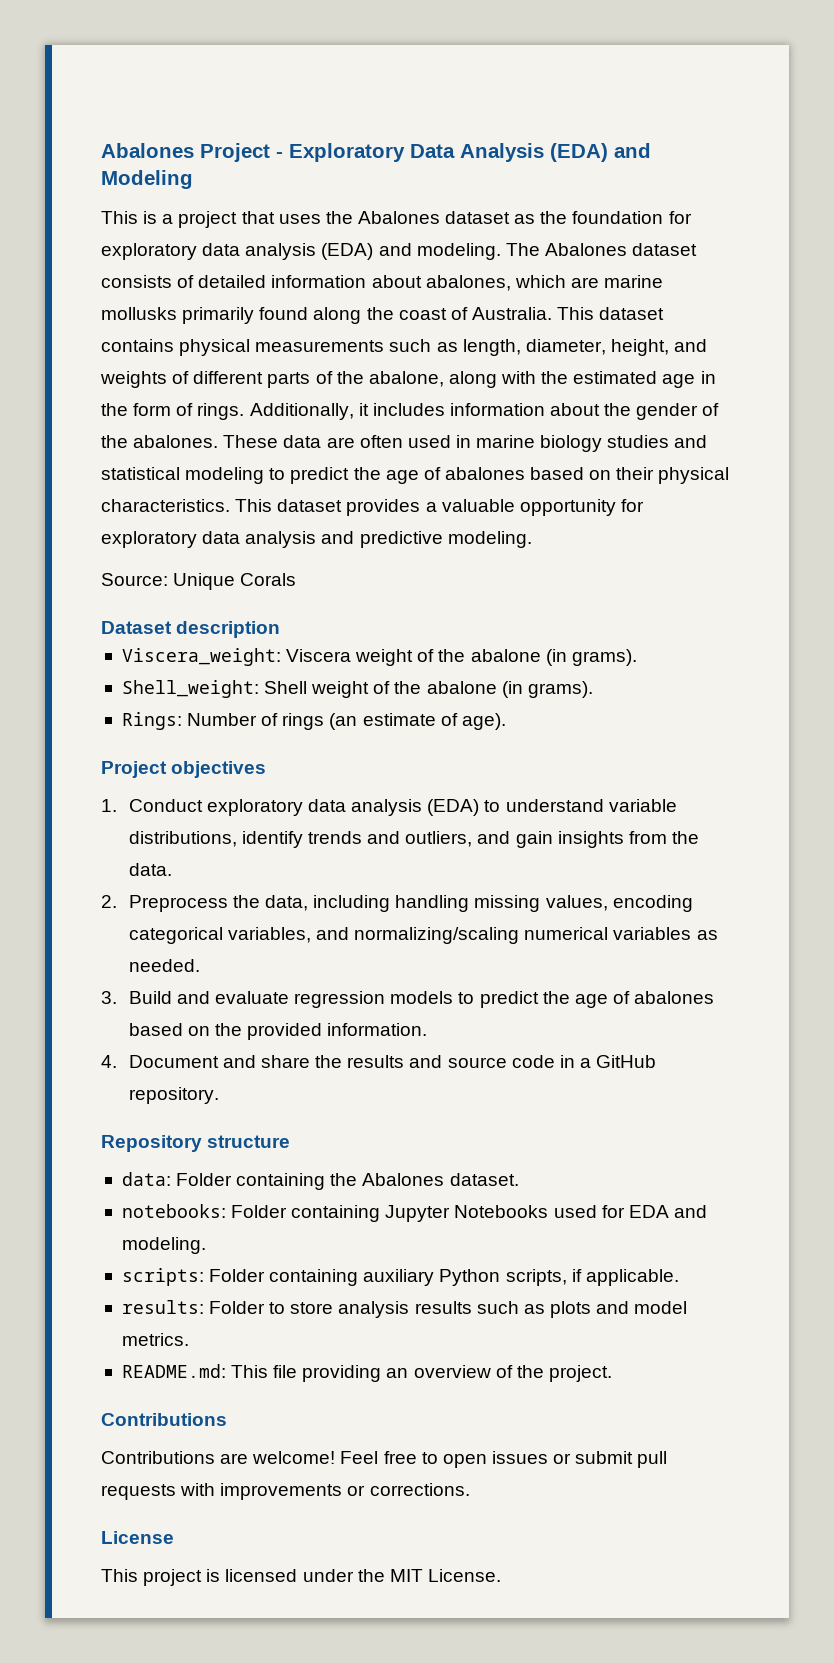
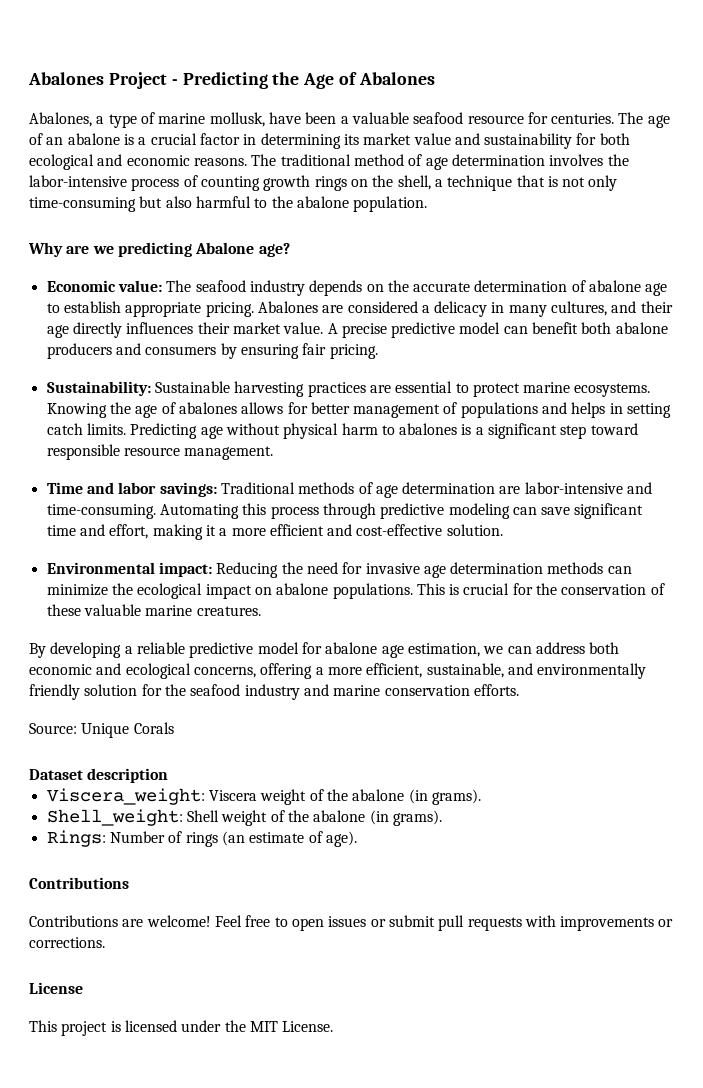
- Abalones Project - Exploratory Data Analysis (EDA) and Modeling
- This is a project that uses the Abalones dataset as the foundation for exploratory data analysis (EDA) and modeling. The Abalones dataset consists of detailed information about abalones, which are marine mollusks primarily found along the coast of Australia. This dataset contains physical measurements such as length, diameter, height, and weights of different parts of the abalone, along with the estimated age in the form of rings. Additionally, it includes information about the gender of the abalones. These data are often used in marine biology studies and statistical modeling to predict the age of abalones based on their physical characteristics. This dataset provides a valuable opportunity for exploratory data analysis and predictive modeling.
+ Abalones Project - Predicting the Age of Abalones
+ Abalones, a type of marine mollusk, have been a valuable seafood resource for centuries. The age of an abalone is a crucial factor in determining its market value and sustainability for both ecological and economic reasons. The traditional method of age determination involves the labor-intensive process of counting growth rings on the shell, a technique that is not only time-consuming but also harmful to the abalone population.
+ Why are we predicting Abalone age?
+ Economic value: The seafood industry depends on the accurate determination of abalone age to establish appropriate pricing. Abalones are considered a delicacy in many cultures, and their age directly influences their market value. A precise predictive model can benefit both abalone producers and consumers by ensuring fair pricing.
+ Sustainability: Sustainable harvesting practices are essential to protect marine ecosystems. Knowing the age of abalones allows for better management of populations and helps in setting catch limits. Predicting age without physical harm to abalones is a significant step toward responsible resource management.
+ Time and labor savings: Traditional methods of age determination are labor-intensive and time-consuming. Automating this process through predictive modeling can save significant time and effort, making it a more efficient and cost-effective solution.
+ Environmental impact: Reducing the need for invasive age determination methods can minimize the ecological impact on abalone populations. This is crucial for the conservation of these valuable marine creatures.
+ By developing a reliable predictive model for abalone age estimation, we can address both economic and ecological concerns, offering a more efficient, sustainable, and environmentally friendly solution for the seafood industry and marine conservation efforts.
- Project objectives
- 1. Conduct exploratory data analysis (EDA) to understand variable distributions, identify trends and outliers, and gain insights from the data.
- 2. Preprocess the data, including handling missing values, encoding categorical variables, and normalizing/scaling numerical variables as needed.
- 3. Build and evaluate regression models to predict the age of abalones based on the provided information.
- 4. Document and share the results and source code in a GitHub repository.
- Repository structure
- data: Folder containing the Abalones dataset.
- notebooks: Folder containing Jupyter Notebooks used for EDA and modeling.
- scripts: Folder containing auxiliary Python scripts, if applicable.
- results: Folder to store analysis results such as plots and model metrics.
- README.md: This file providing an overview of the project.

